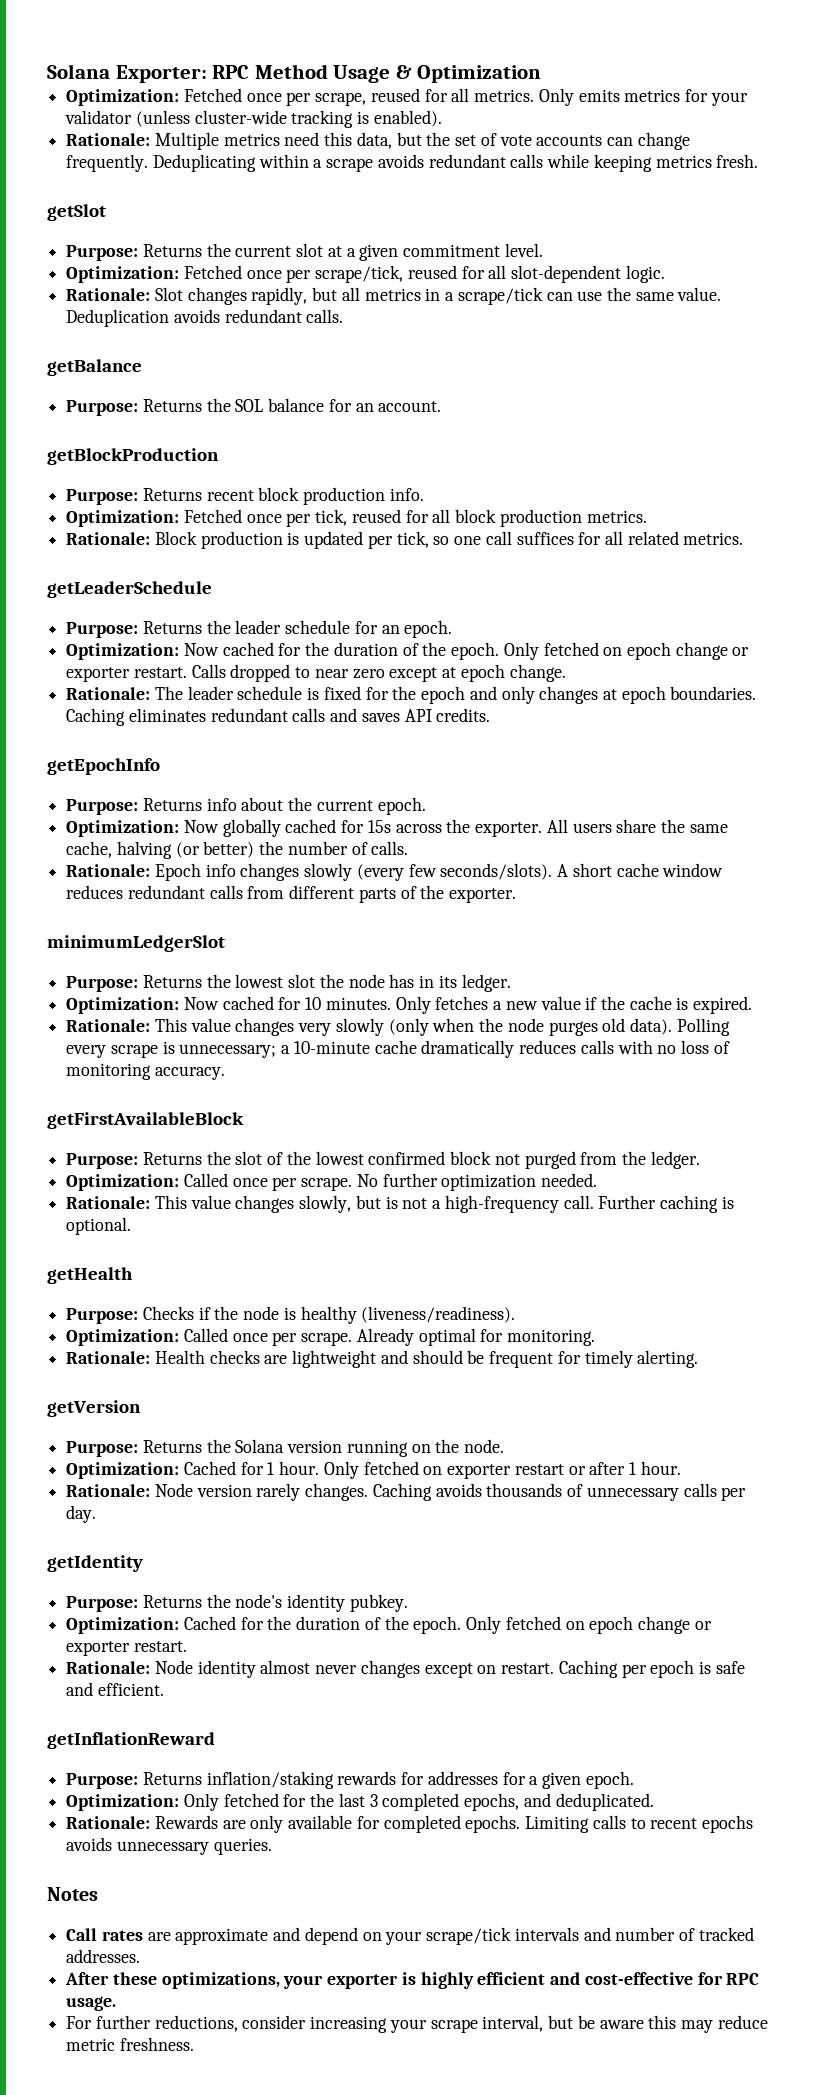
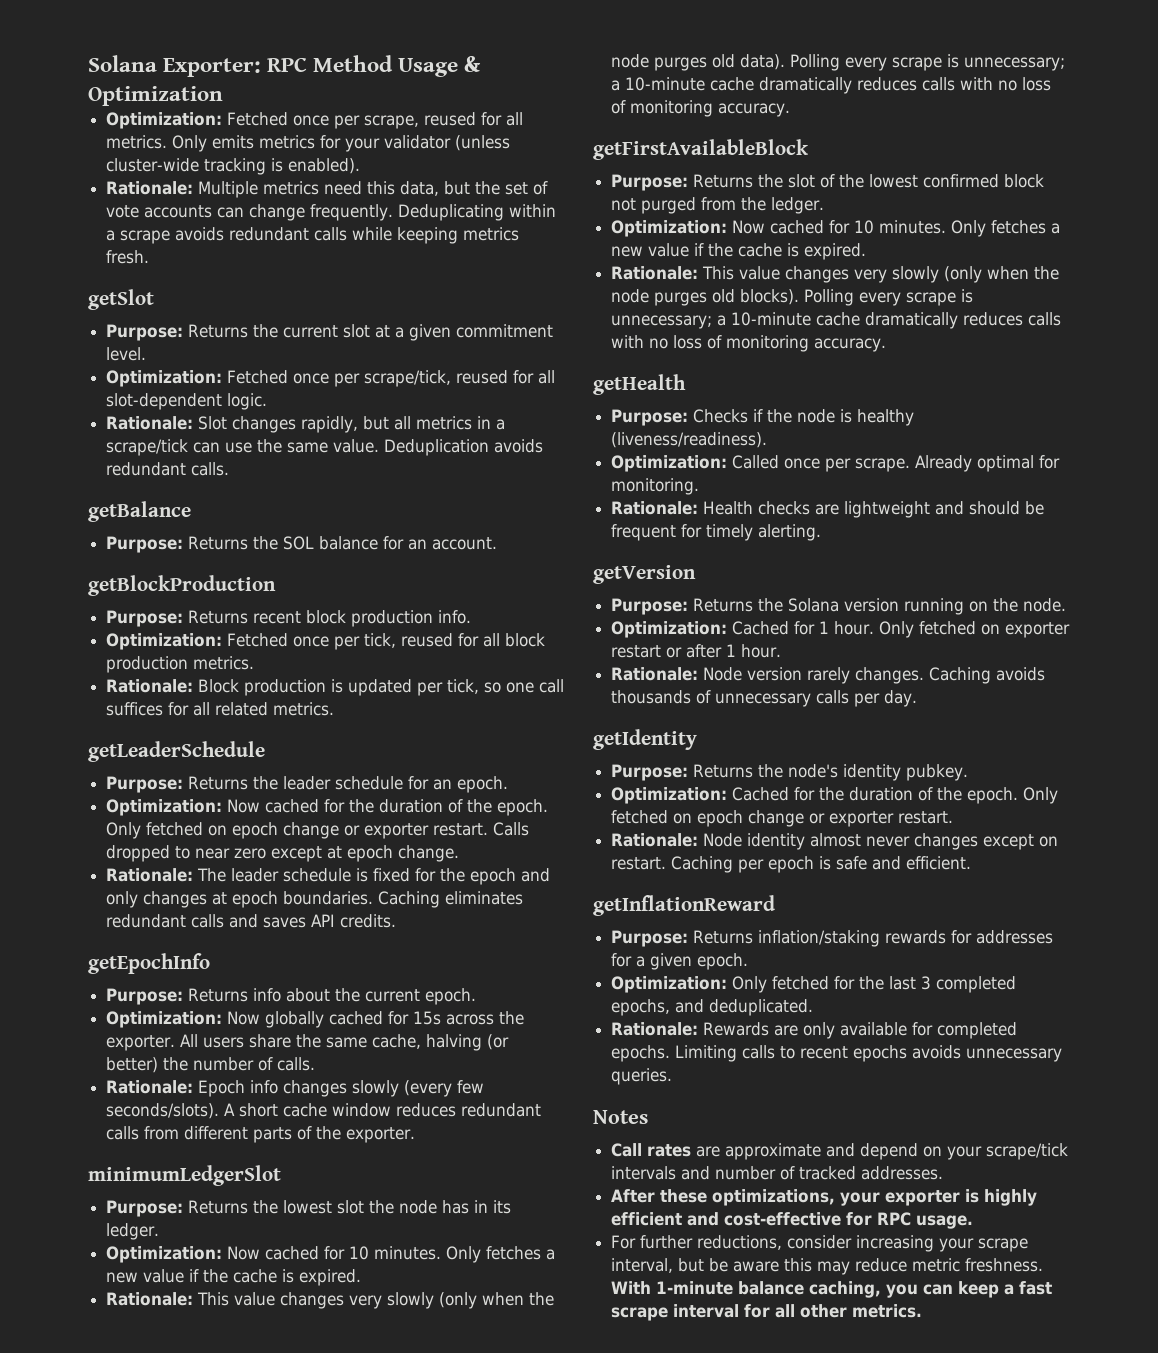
  Purpose: Returns the slot of the lowest confirmed block not purged from the ledger.
- Optimization: Called once per scrape. No further optimization needed.
- Rationale: This value changes slowly, but is not a high-frequency call. Further caching is optional.
+ Optimization: Now cached for 10 minutes. Only fetches a new value if the cache is expired.
+ Rationale: This value changes very slowly (only when the node purges old blocks). Polling every scrape is unnecessary; a 10-minute cache dramatically reduces calls with no loss of monitoring accuracy.
+ With 1-minute balance caching, you can keep a fast scrape interval for all other metrics.

